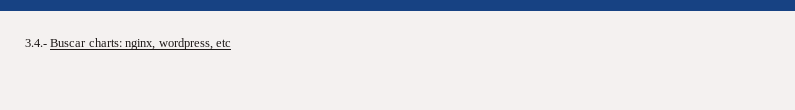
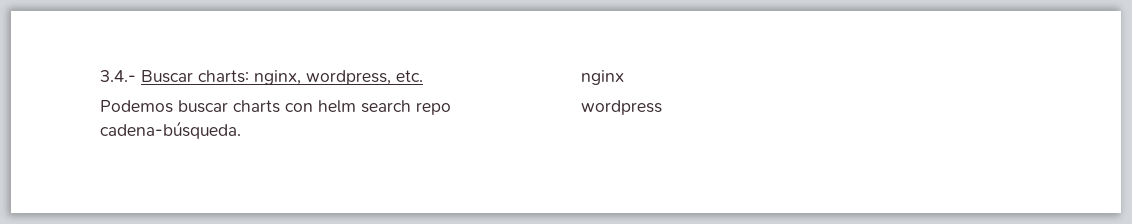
- 3.4.- Buscar charts: nginx, wordpress, etc
+ 3.4.- Buscar charts: nginx, wordpress, etc.
+ Podemos buscar charts con helm search repo cadena-búsqueda.
+ nginx
+ wordpress

